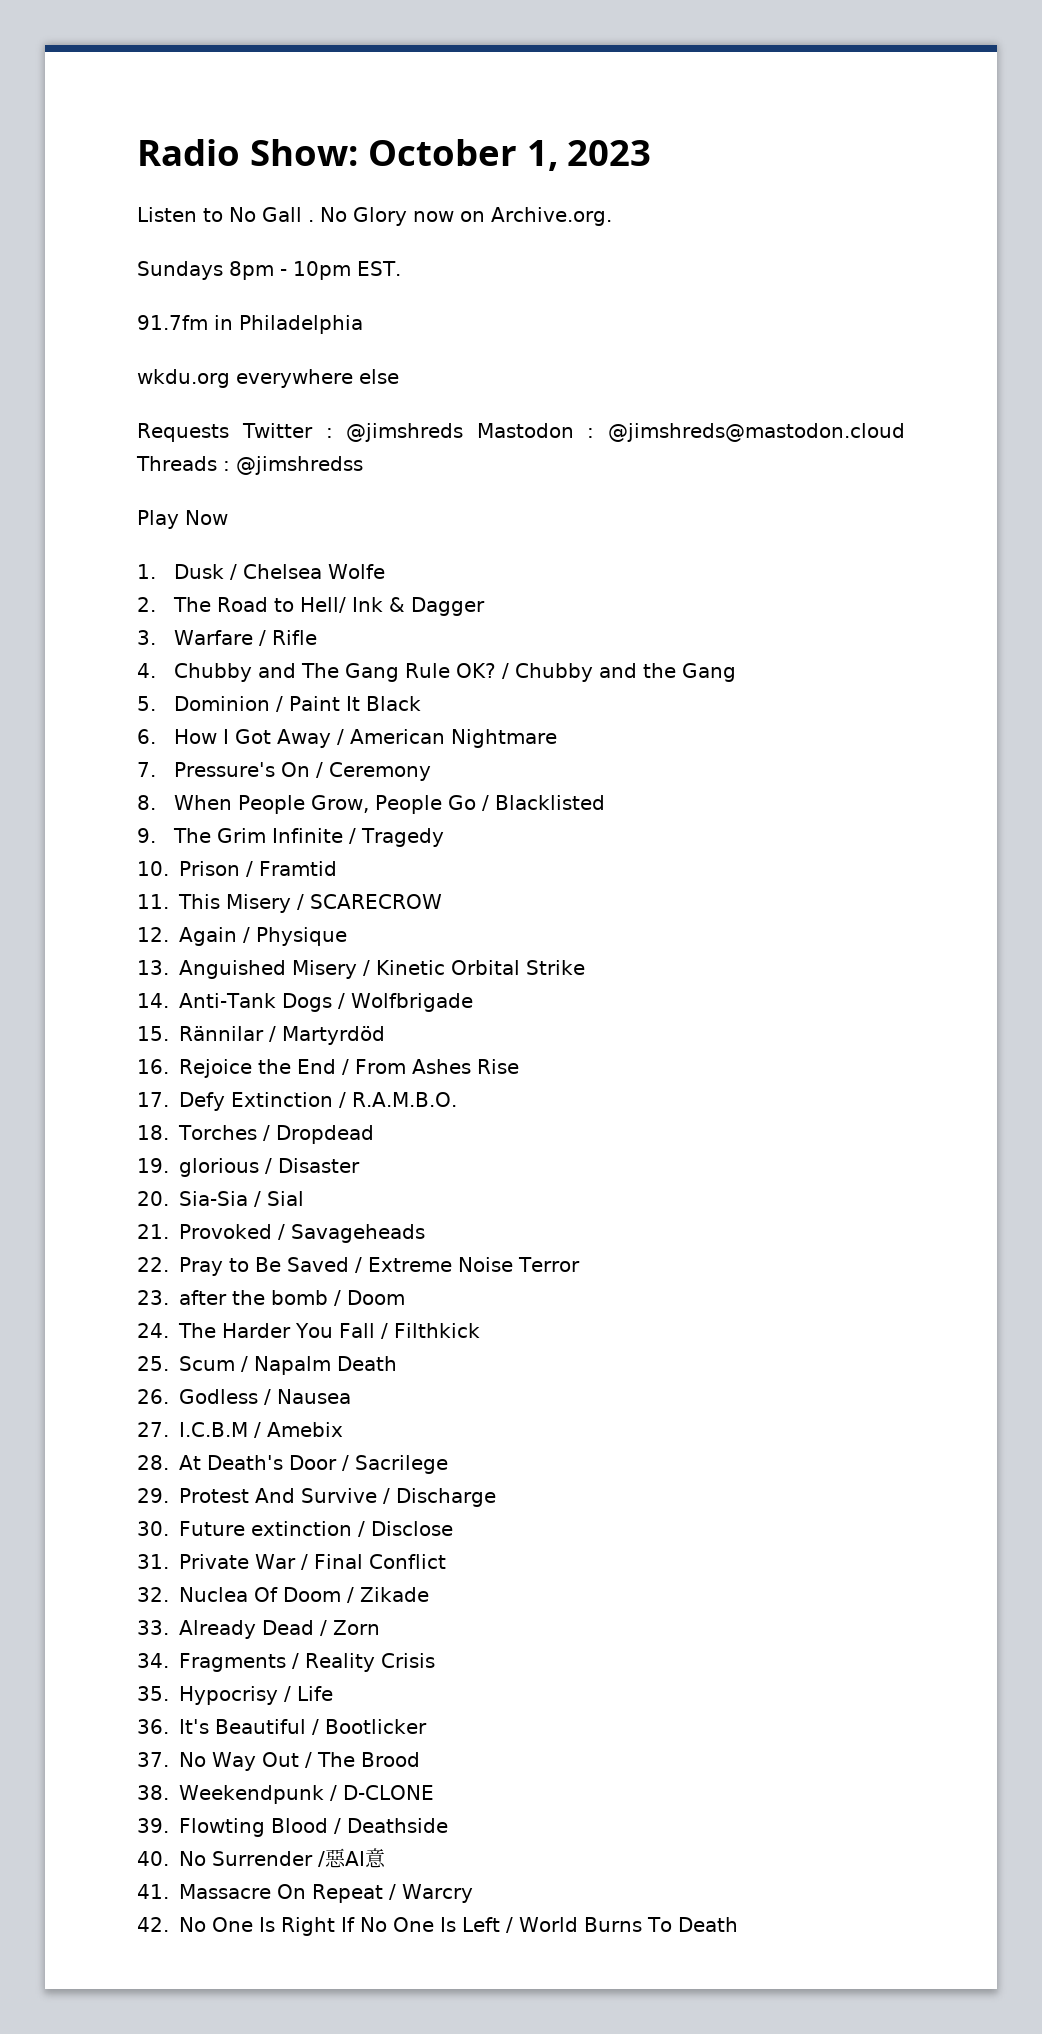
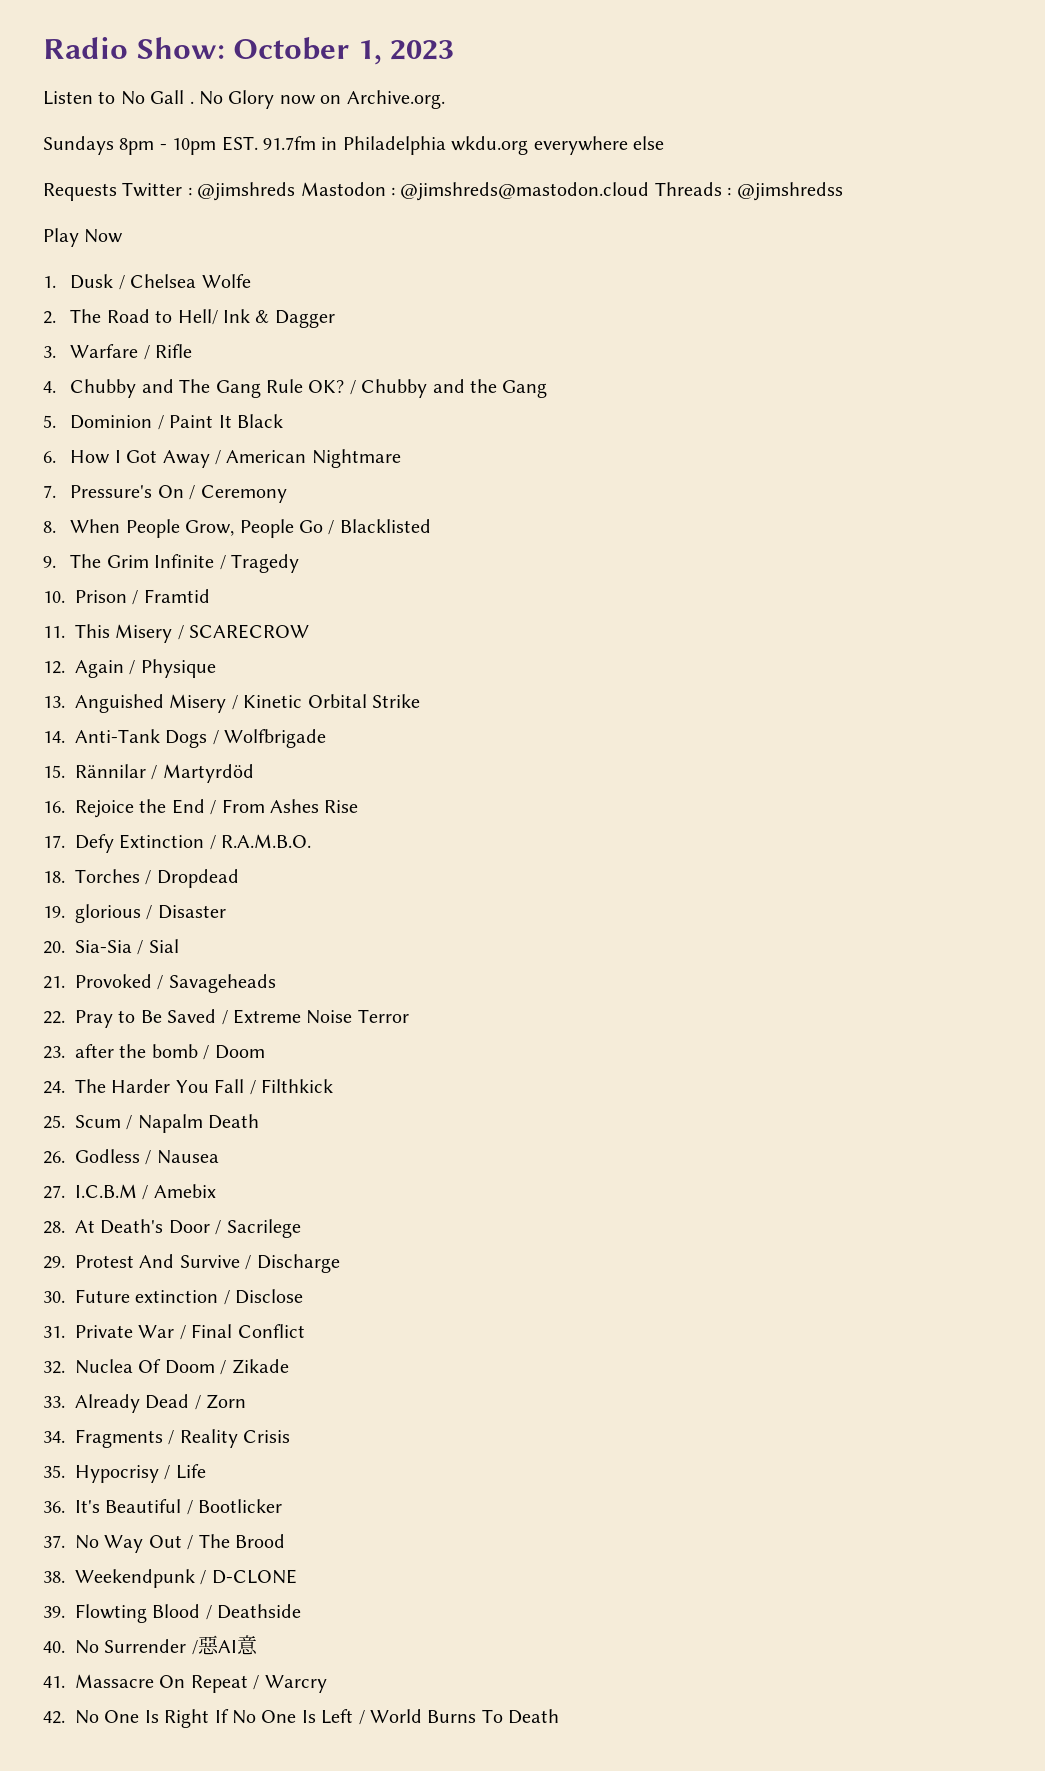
- Sundays 8pm - 10pm EST.
- 91.7fm in Philadelphia
- wkdu.org everywhere else
+ Sundays 8pm - 10pm EST. 91.7fm in Philadelphia wkdu.org everywhere else

